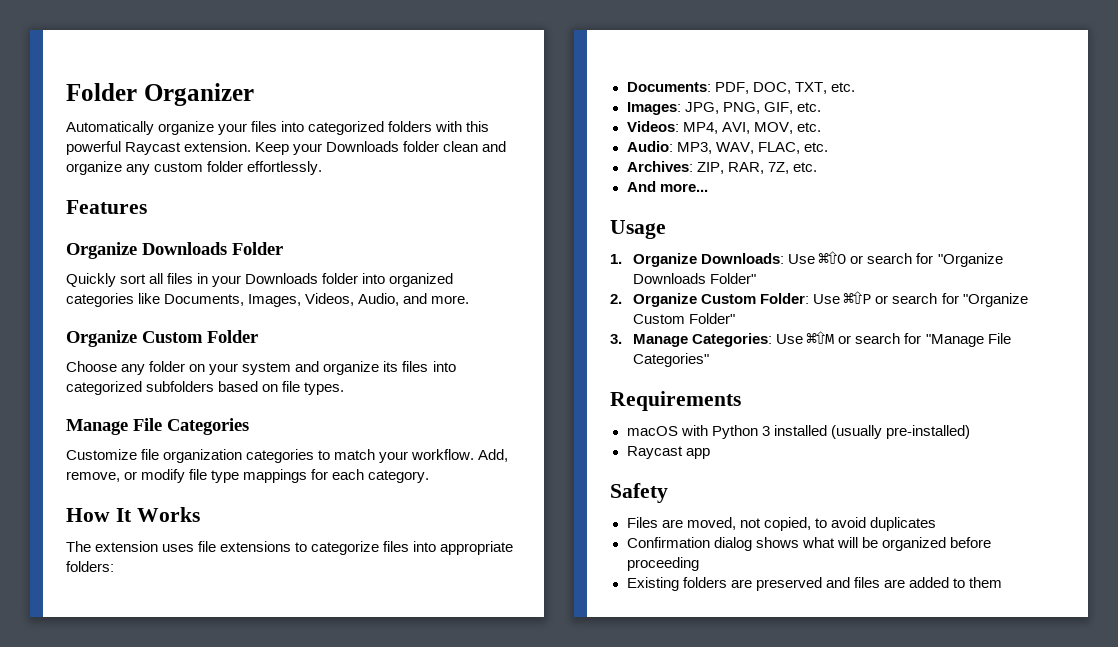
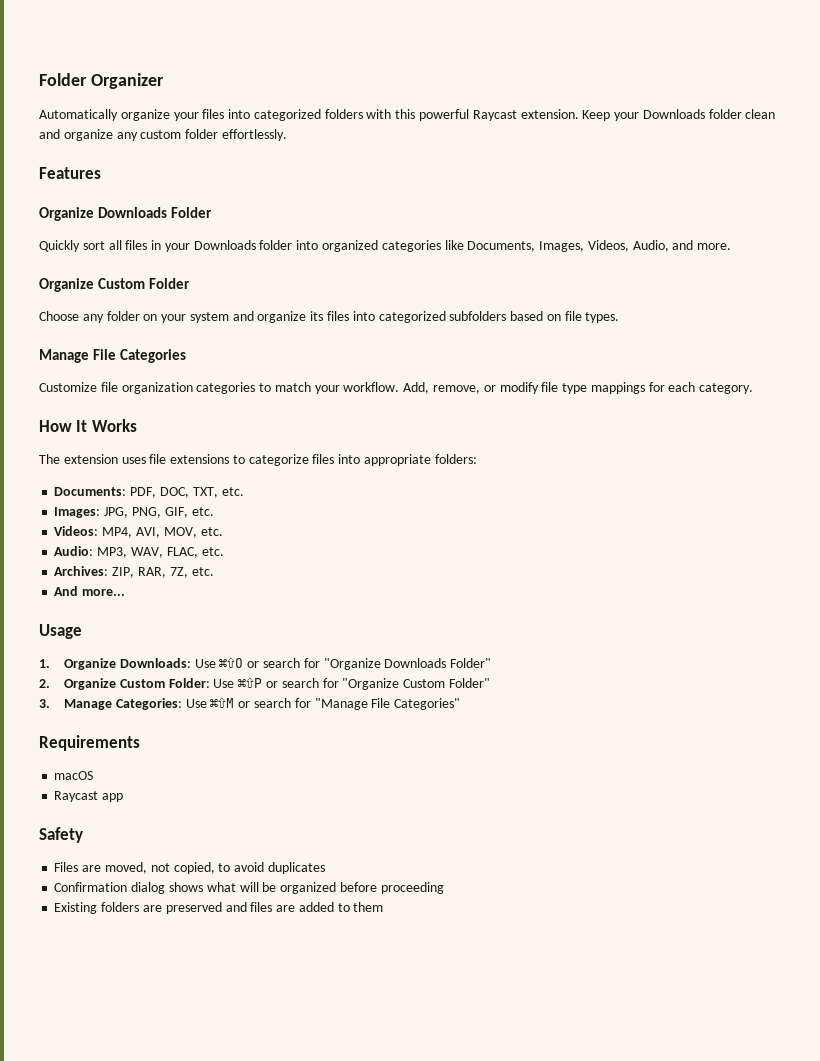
- macOS with Python 3 installed (usually pre-installed)
+ macOS

